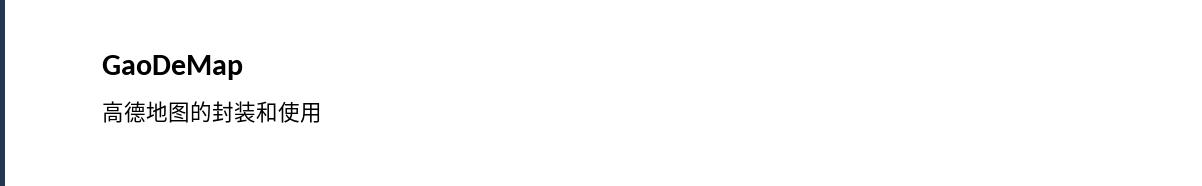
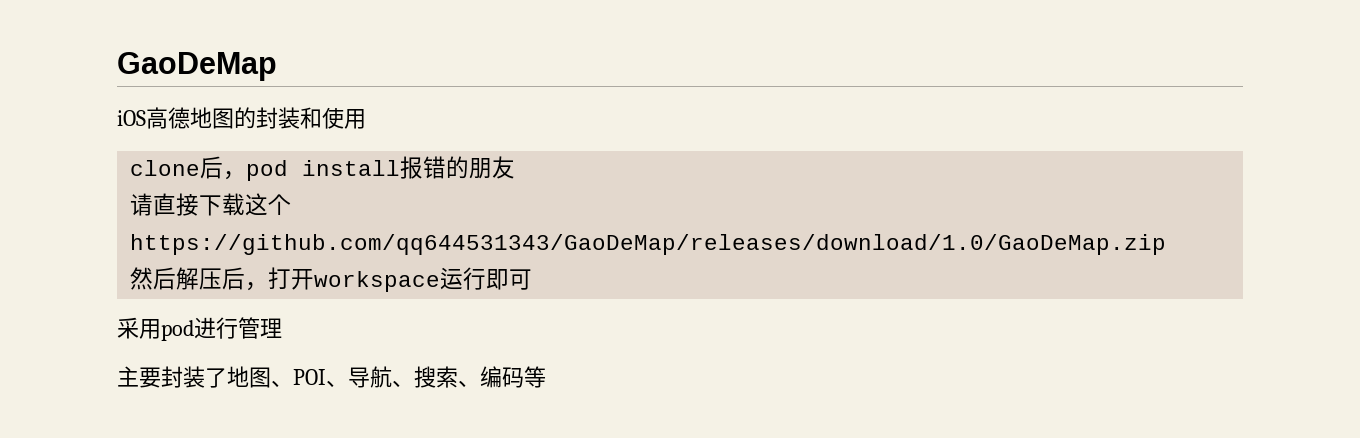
- 高德地图的封装和使用
+ iOS高德地图的封装和使用
+ clone后，pod install报错的朋友
+ 请直接下载这个https://github.com/qq644531343/GaoDeMap/releases/download/1.0/GaoDeMap.zip
+ 然后解压后，打开workspace运行即可
+ 采用pod进行管理
+ 主要封装了地图、POI、导航、搜索、编码等

